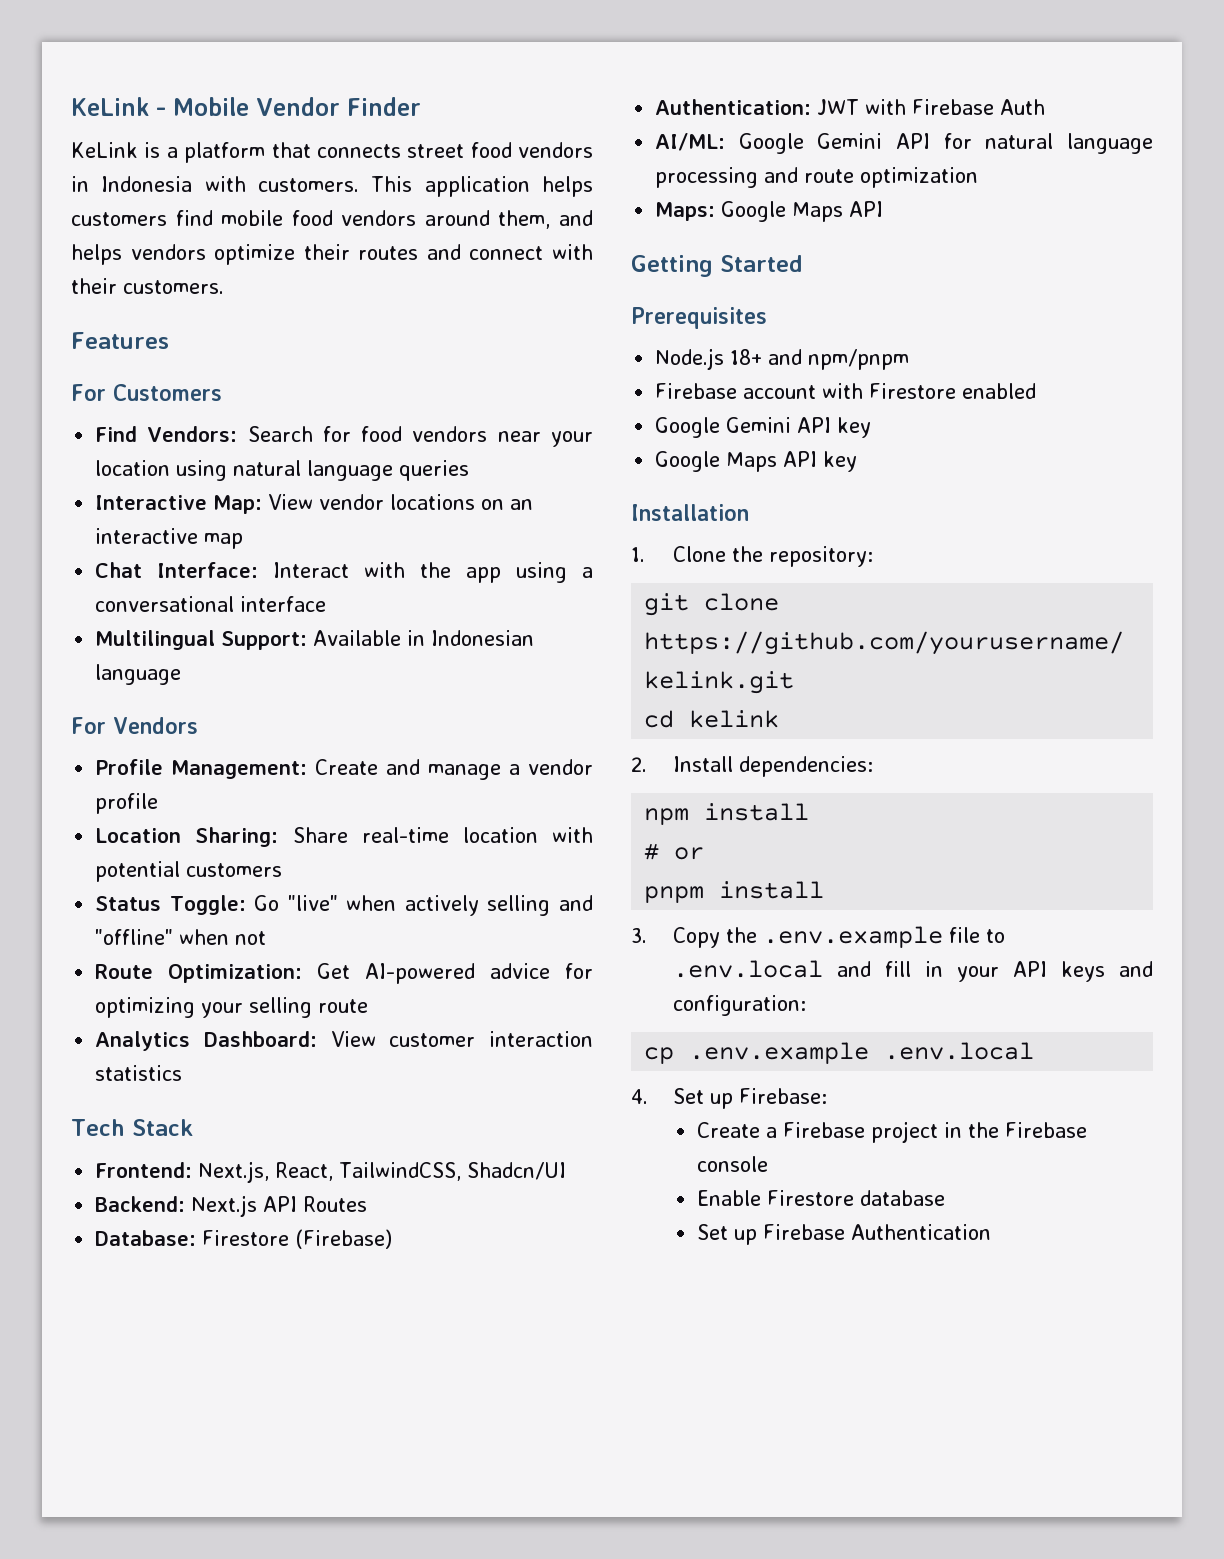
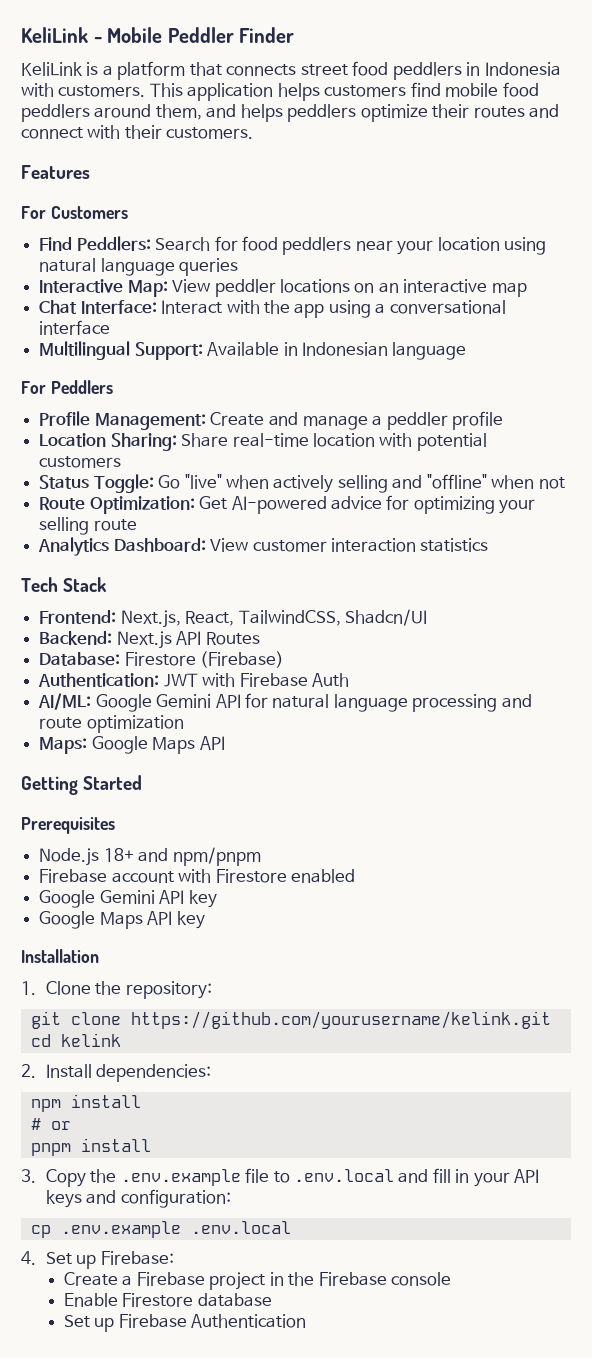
- KeLink - Mobile Vendor Finder
+ KeliLink - Mobile Peddler Finder
- KeLink is a platform that connects street food vendors in Indonesia with customers.
+ KeliLink is a platform that connects street food peddlers in Indonesia with customers.
- This application helps customers find mobile food vendors around them, and helps vendors optimize their routes and connect with their customers.
+ This application helps customers find mobile food peddlers around them, and helps peddlers optimize their routes and connect with their customers.
- Find Vendors: Search for food vendors near your location using natural language queries
+ Find Peddlers: Search for food peddlers near your location using natural language queries
- Interactive Map: View vendor locations on an interactive map
+ Interactive Map: View peddler locations on an interactive map
- For Vendors
+ For Peddlers
- Profile Management: Create and manage a vendor profile
+ Profile Management: Create and manage a peddler profile

